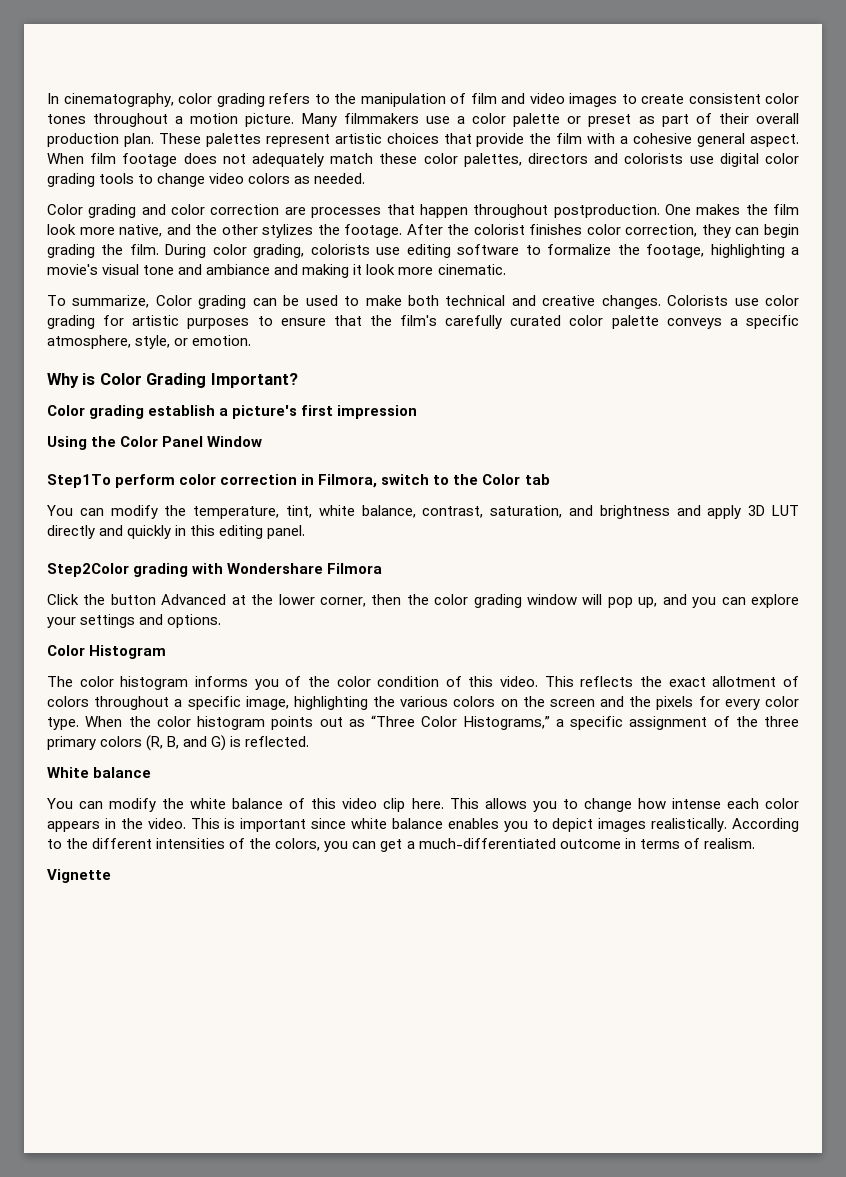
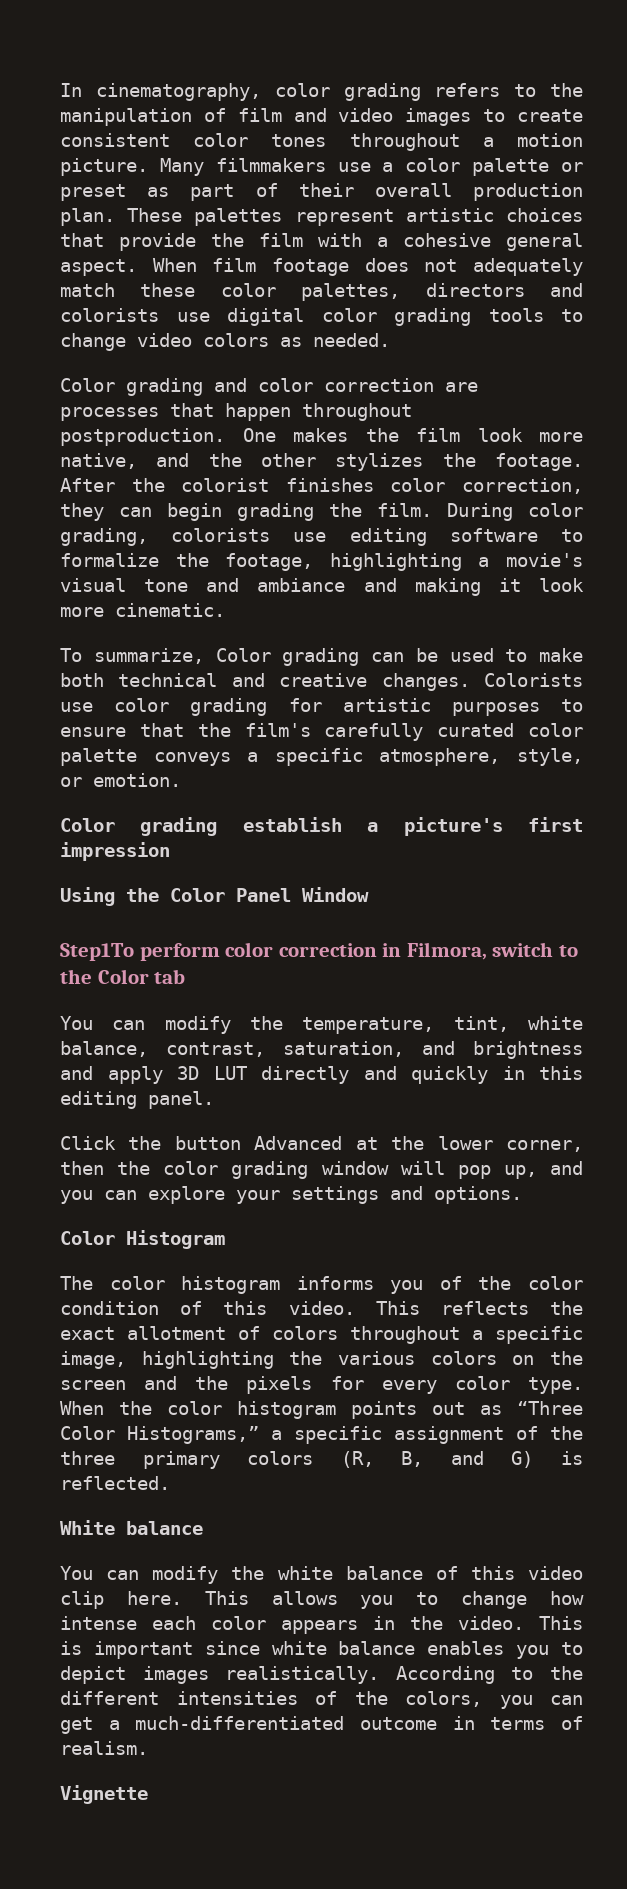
- Why is Color Grading Important?
- Step2Color grading with Wondershare Filmora

